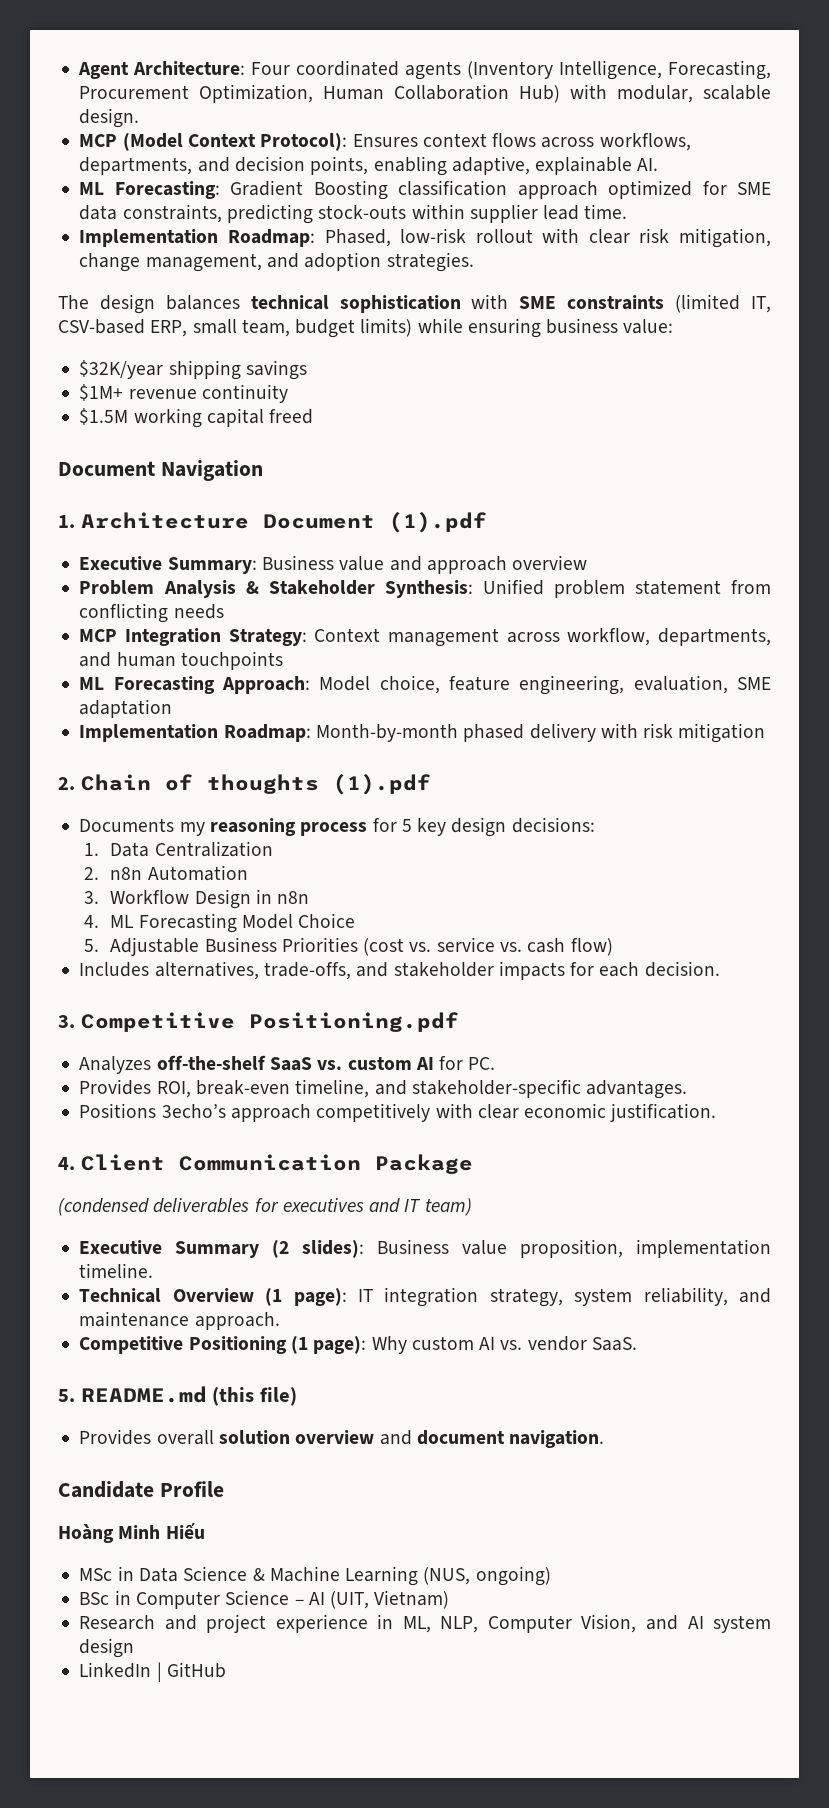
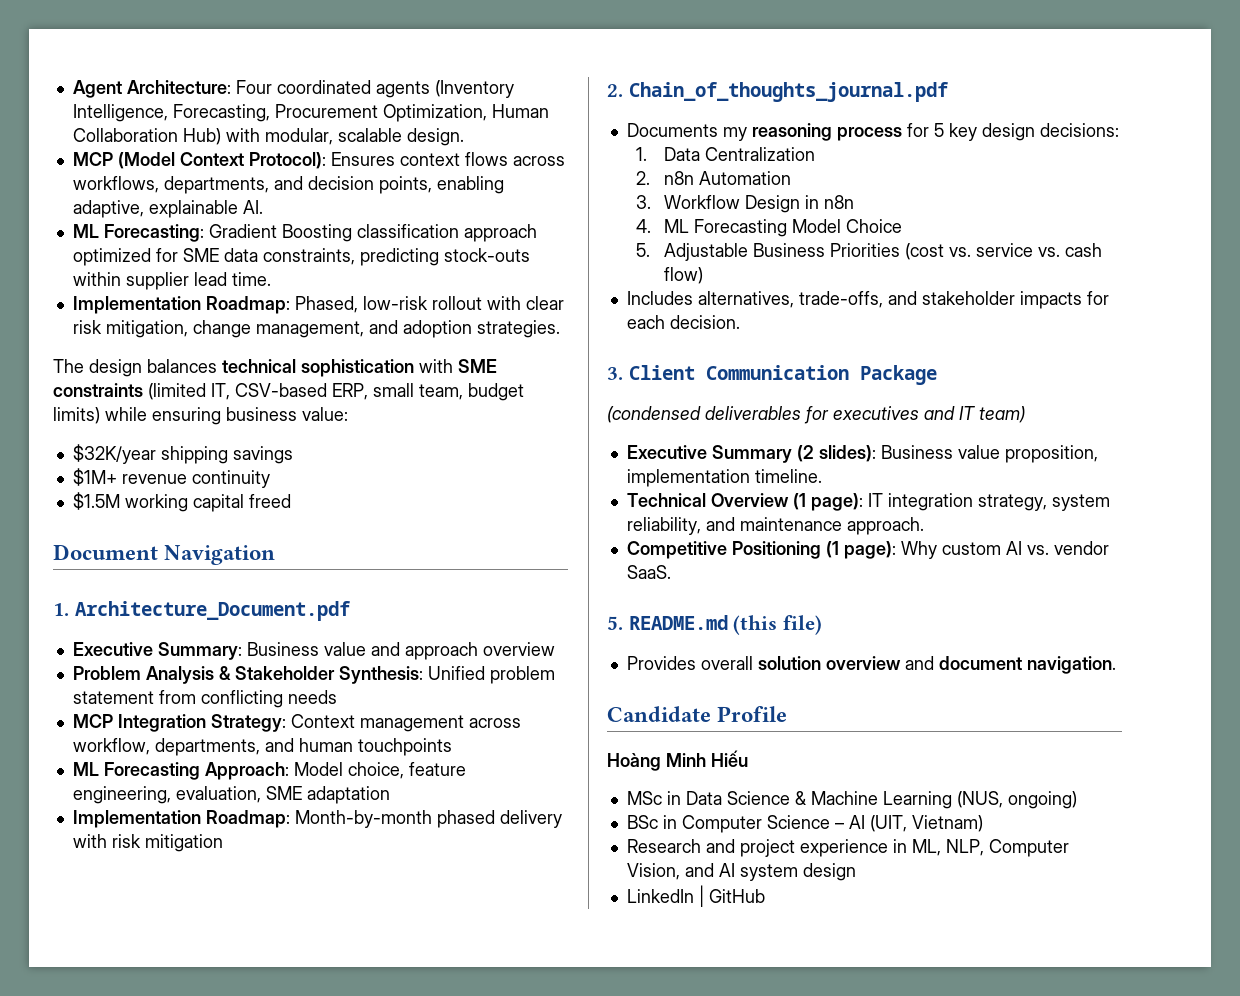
- 1. Architecture Document (1).pdf
+ 1. Architecture_Document.pdf
- 2. Chain of thoughts (1).pdf
+ 2. Chain_of_thoughts_journal.pdf
- 3. Competitive Positioning.pdf
- Analyzes off-the-shelf SaaS vs. custom AI for PC.
- Provides ROI, break-even timeline, and stakeholder-specific advantages.
- Positions 3echo’s approach competitively with clear economic justification.
- 4. Client Communication Package
+ 3. Client Communication Package

